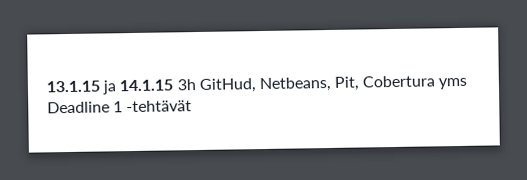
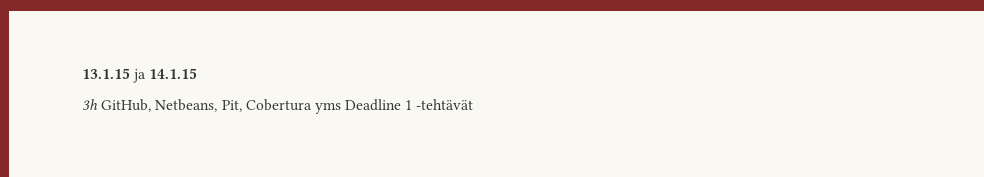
- 13.1.15 ja 14.1.15 3h GitHud, Netbeans, Pit, Cobertura yms Deadline 1 -tehtävät
+ 13.1.15 ja 14.1.15
+ 3h GitHub, Netbeans, Pit, Cobertura yms Deadline 1 -tehtävät

